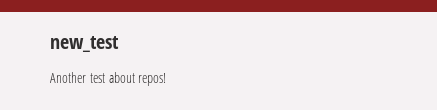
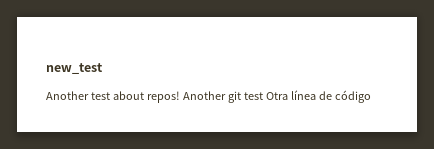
+ Another git test Otra línea de código

